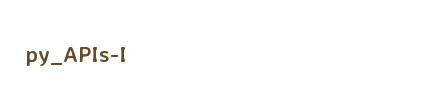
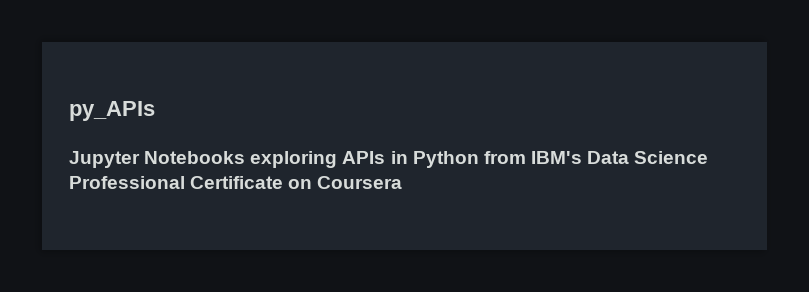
- py_APIs-I
+ py_APIs
+ Jupyter Notebooks exploring APIs in Python from IBM's Data Science Professional Certificate on Coursera

